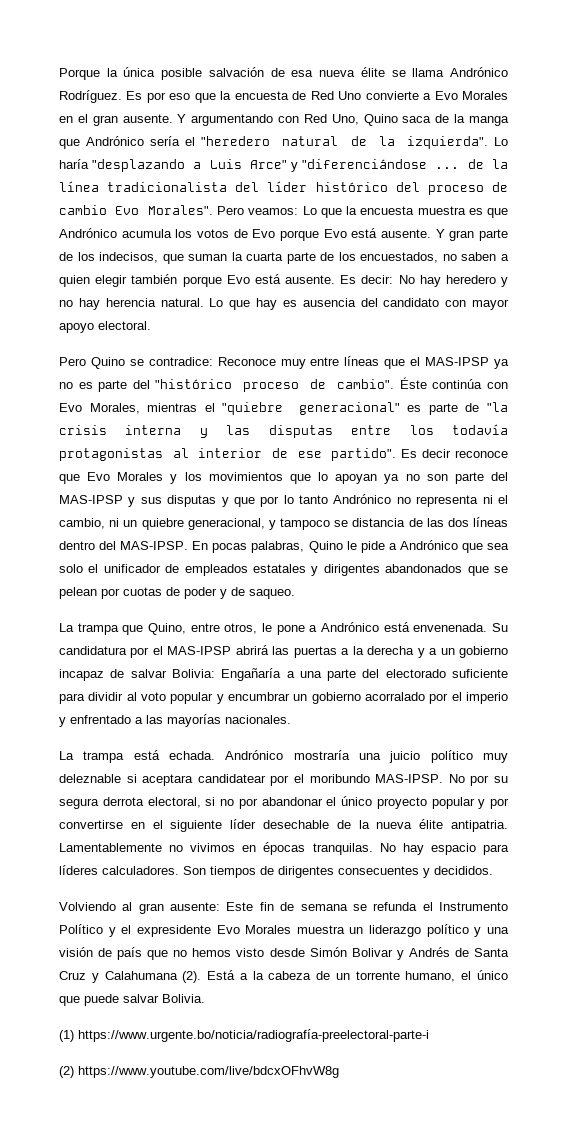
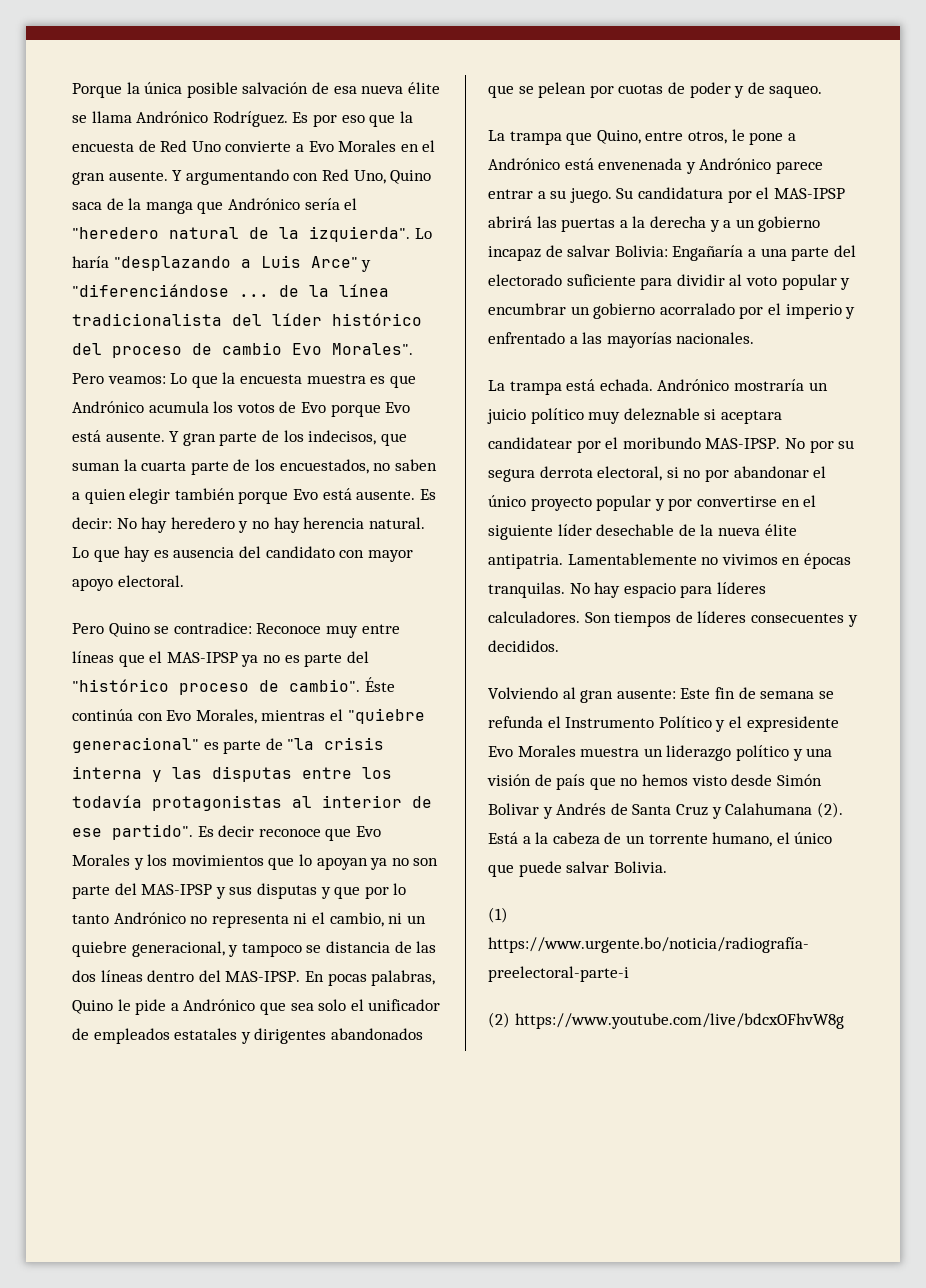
- La trampa que Quino, entre otros, le pone a Andrónico está envenenada.
+ La trampa que Quino, entre otros, le pone a Andrónico está envenenada y Andrónico parece entrar a su juego.
- Andrónico mostraría una juicio político muy deleznable si aceptara candidatear por el moribundo MAS-IPSP.
+ Andrónico mostraría un juicio político muy deleznable si aceptara candidatear por el moribundo MAS-IPSP.
- Son tiempos de dirigentes consecuentes y decididos.
+ Son tiempos de líderes consecuentes y decididos.

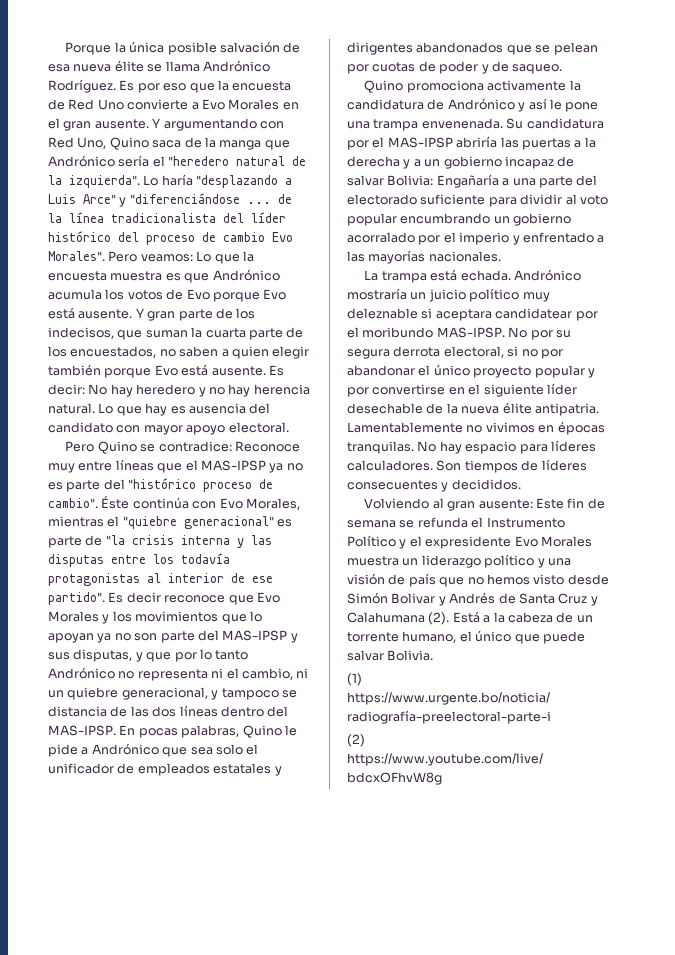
- Es decir reconoce que Evo Morales y los movimientos que lo apoyan ya no son parte del MAS-IPSP y sus disputas y que por lo tanto Andrónico no representa ni el cambio, ni un quiebre generacional, y tampoco se distancia de las dos líneas dentro del MAS-IPSP.
+ Es decir reconoce que Evo Morales y los movimientos que lo apoyan ya no son parte del MAS-IPSP y sus disputas, y que por lo tanto Andrónico no representa ni el cambio, ni un quiebre generacional, y tampoco se distancia de las dos líneas dentro del MAS-IPSP.
- La trampa que Quino, entre otros, le pone a Andrónico está envenenada y Andrónico parece entrar a su juego.
+ Quino promociona activamente la candidatura de Andrónico y así le pone una trampa envenenada.
- Su candidatura por el MAS-IPSP abrirá las puertas a la derecha y a un gobierno incapaz de salvar Bolivia: Engañaría a una parte del electorado suficiente para dividir al voto popular y encumbrar un gobierno acorralado por el imperio y enfrentado a las mayorías nacionales.
+ Su candidatura por el MAS-IPSP abriría las puertas a la derecha y a un gobierno incapaz de salvar Bolivia: Engañaría a una parte del electorado suficiente para dividir al voto popular encumbrando un gobierno acorralado por el imperio y enfrentado a las mayorías nacionales.

